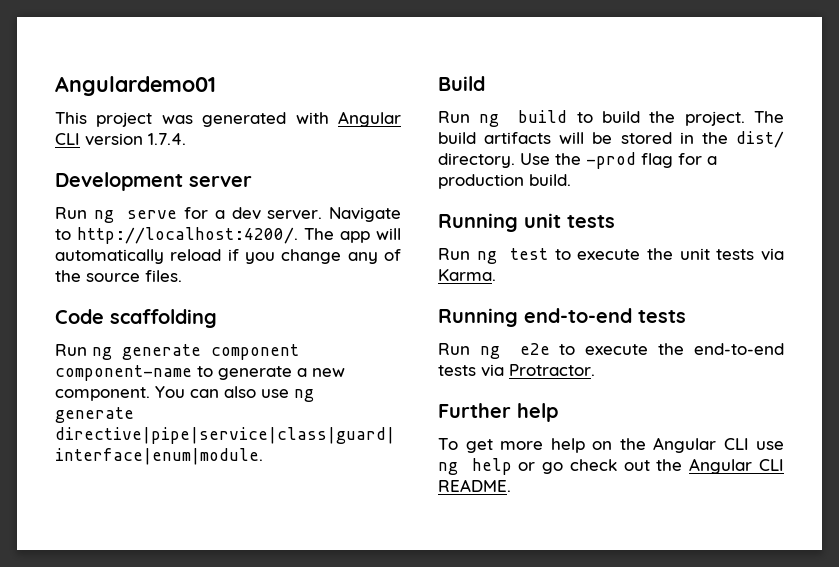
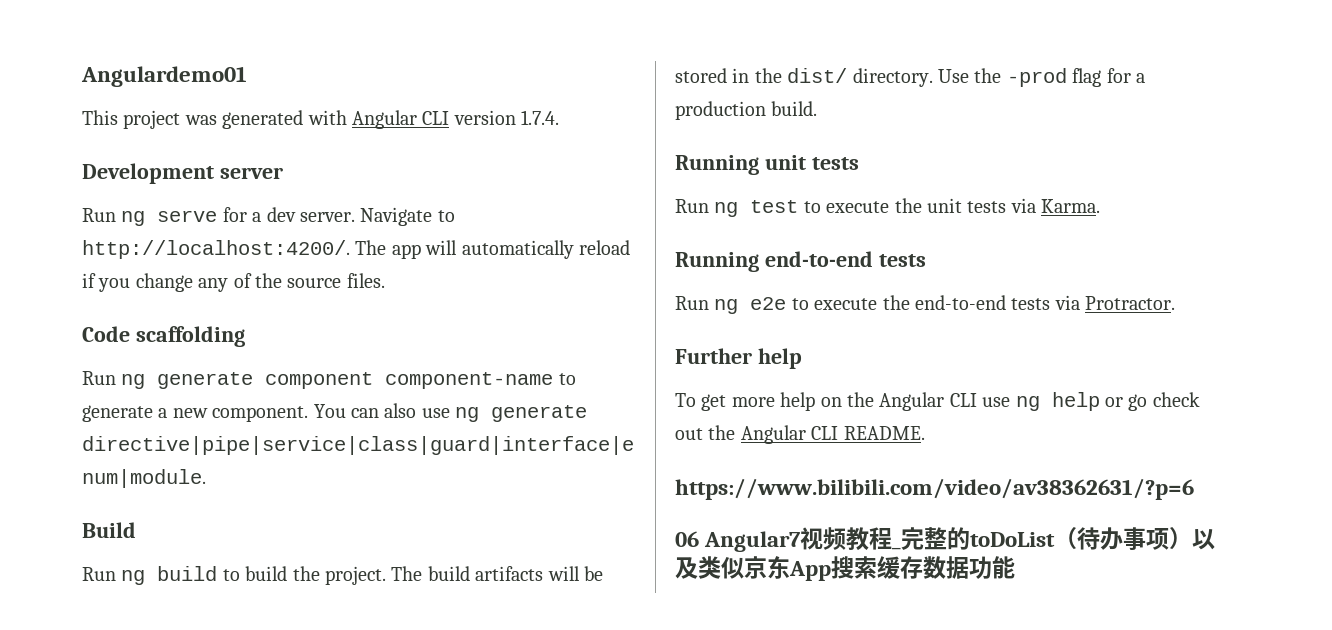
+ https://www.bilibili.com/video/av38362631/?p=6
+ 06 Angular7视频教程_完整的toDoList（待办事项）以及类似京东App搜索缓存数据功能

